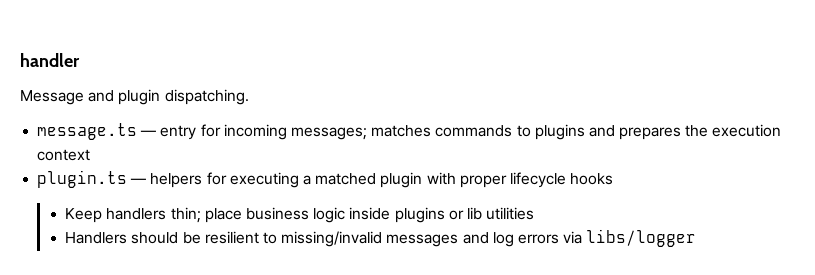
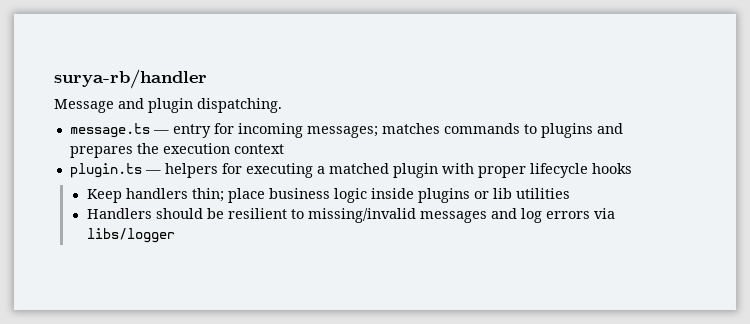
- handler
+ surya-rb/handler

